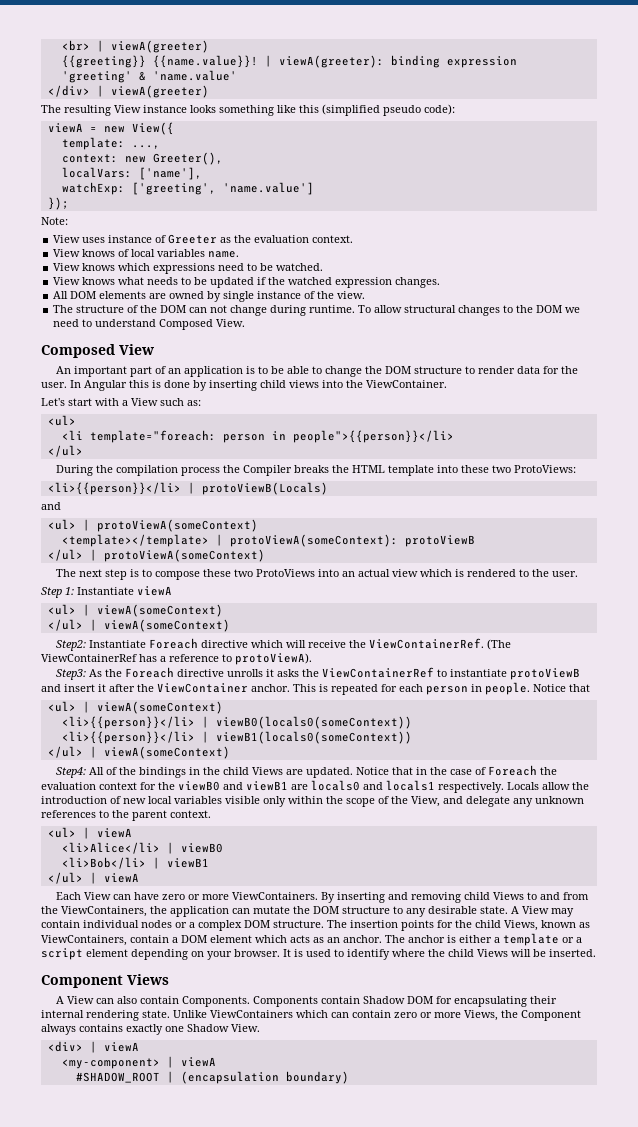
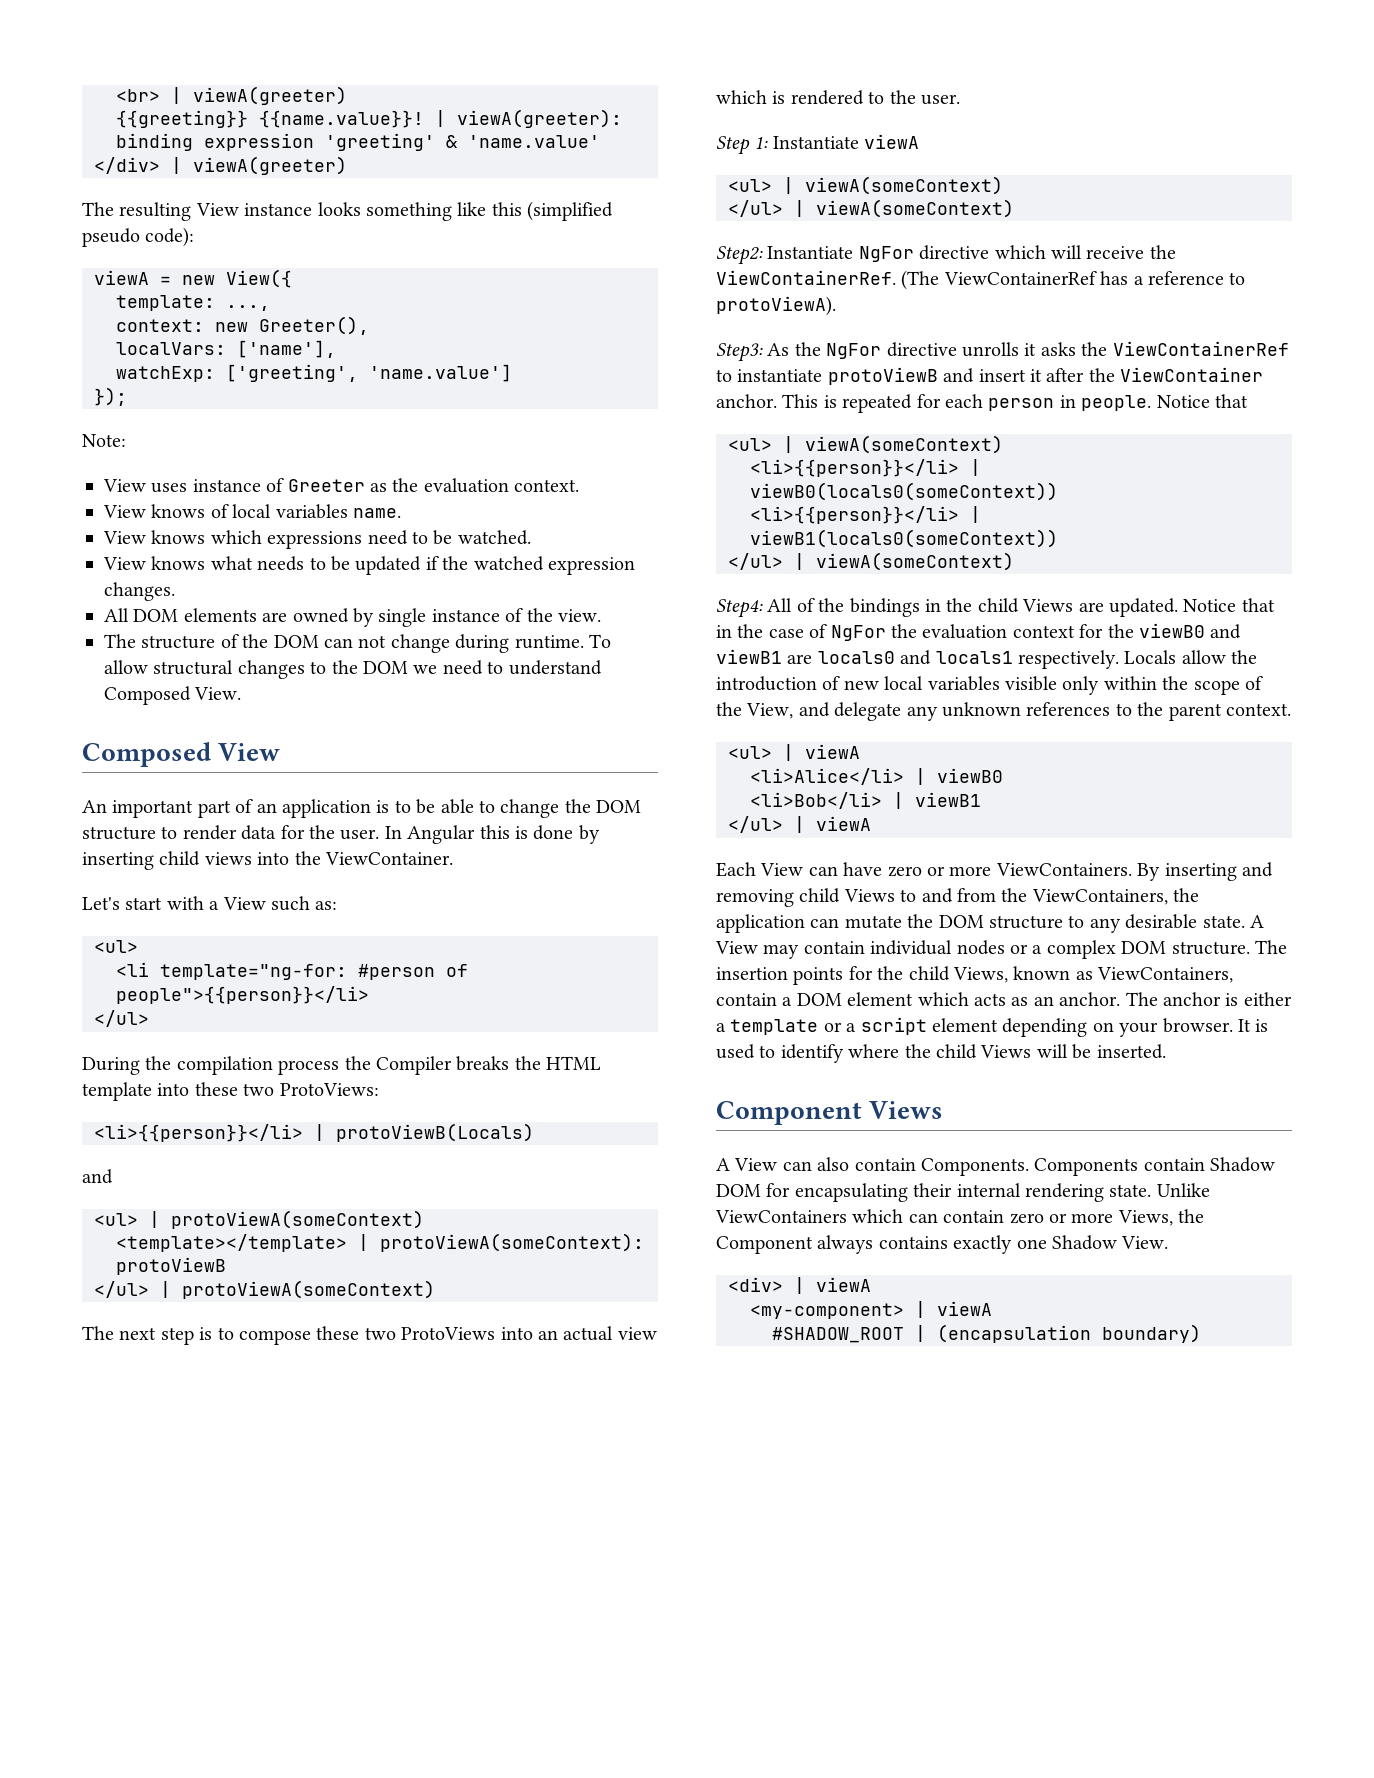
- <li template="foreach: person in people">{{person}}</li>
+ <li template="ng-for: #person of people">{{person}}</li>
- Step2: Instantiate Foreach directive which will receive the ViewContainerRef.
+ Step2: Instantiate NgFor directive which will receive the ViewContainerRef.
- Step3: As the Foreach directive unrolls it asks the ViewContainerRef to instantiate protoViewB and insert it after the ViewContainer anchor.
+ Step3: As the NgFor directive unrolls it asks the ViewContainerRef to instantiate protoViewB and insert it after the ViewContainer anchor.
- Notice that in the case of Foreach the evaluation context for the viewB0 and viewB1 are locals0 and locals1 respectively.
+ Notice that in the case of NgFor the evaluation context for the viewB0 and viewB1 are locals0 and locals1 respectively.

